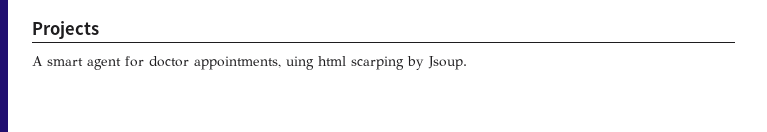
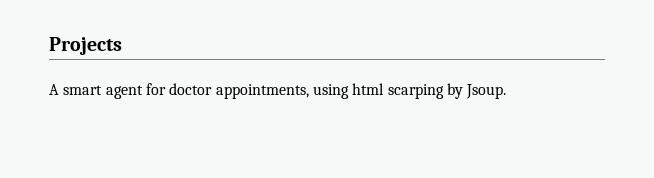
- A smart agent for doctor appointments, uing html scarping by Jsoup.
+ A smart agent for doctor appointments, using html scarping by Jsoup.

